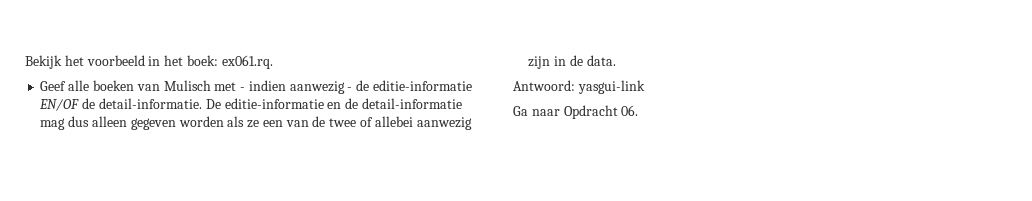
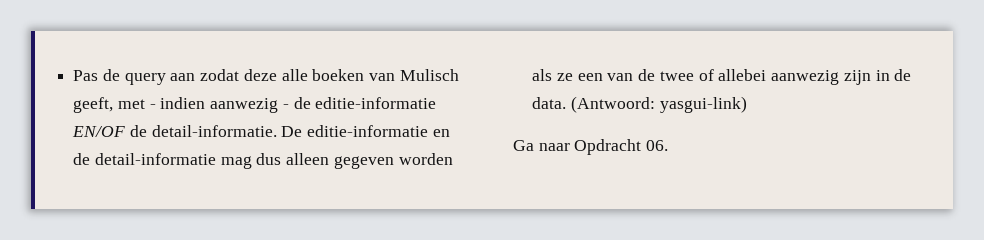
- Bekijk het voorbeeld in het boek: ex061.rq.
- Geef alle boeken van Mulisch met - indien aanwezig - de editie-informatie EN/OF de detail-informatie.
+ Pas de query aan zodat deze alle boeken van Mulisch geeft, met - indien aanwezig - de editie-informatie EN/OF de detail-informatie.
- De editie-informatie en de detail-informatie mag dus alleen gegeven worden als ze een van de twee of allebei aanwezig zijn in de data.
- Antwoord: yasgui-link
+ De editie-informatie en de detail-informatie mag dus alleen gegeven worden als ze een van de twee of allebei aanwezig zijn in de data. (Antwoord: yasgui-link)

